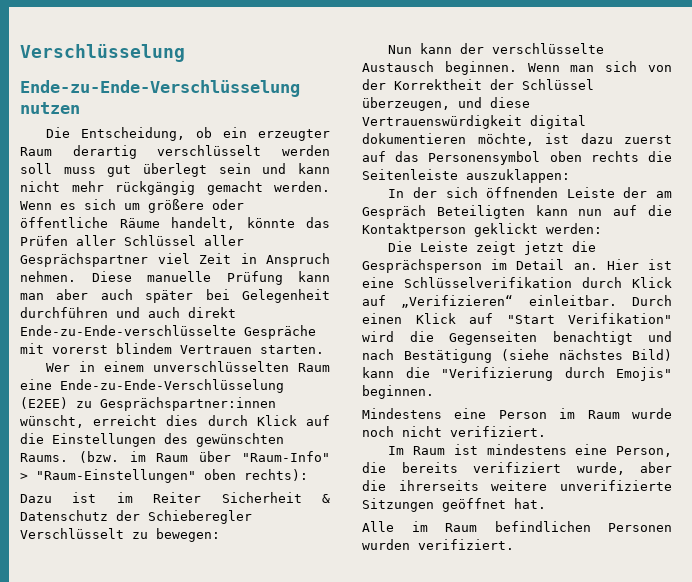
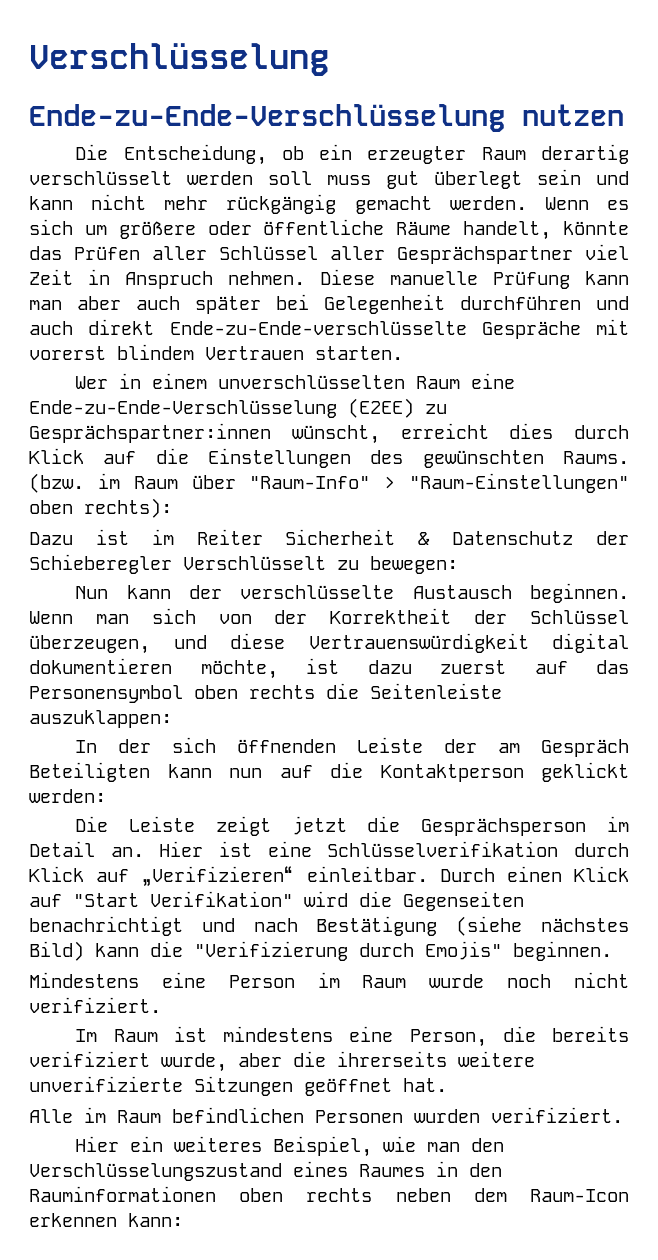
- Durch einen Klick auf "Start Verifikation" wird die Gegenseiten benachtigt und nach Bestätigung (siehe nächstes Bild) kann die "Verifizierung durch Emojis" beginnen.
+ Durch einen Klick auf "Start Verifikation" wird die Gegenseiten benachrichtigt und nach Bestätigung (siehe nächstes Bild) kann die "Verifizierung durch Emojis" beginnen.
+ Hier ein weiteres Beispiel, wie man den Verschlüsselungszustand eines Raumes in den Rauminformationen oben rechts neben dem Raum-Icon erkennen kann:

